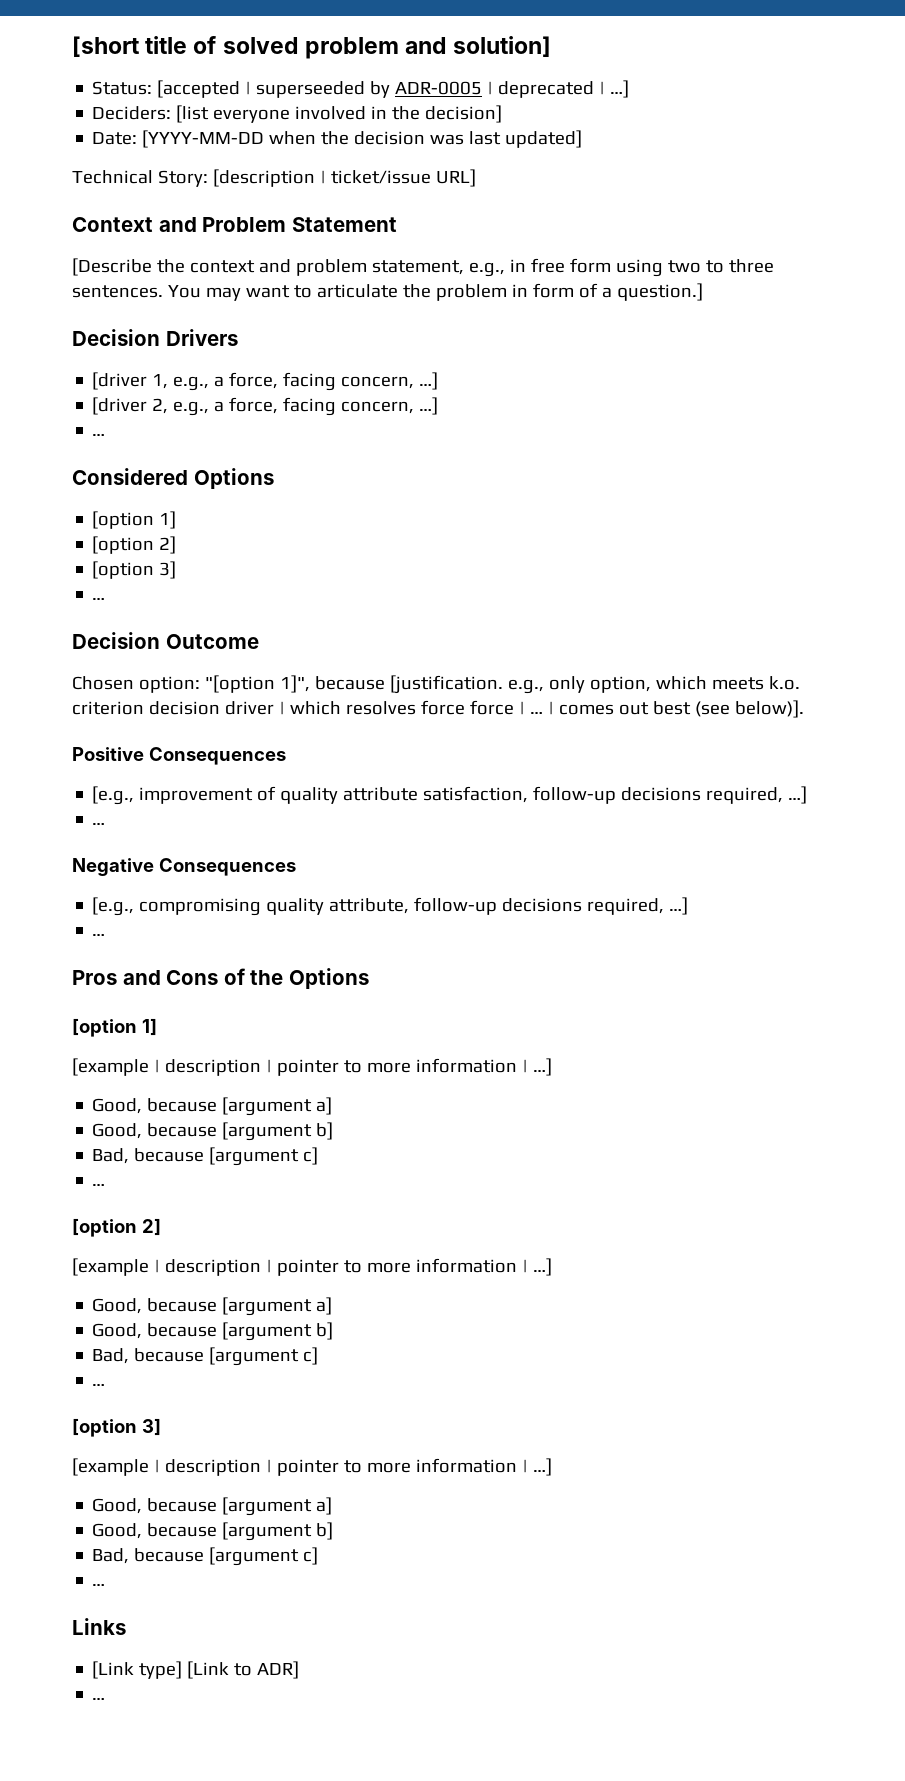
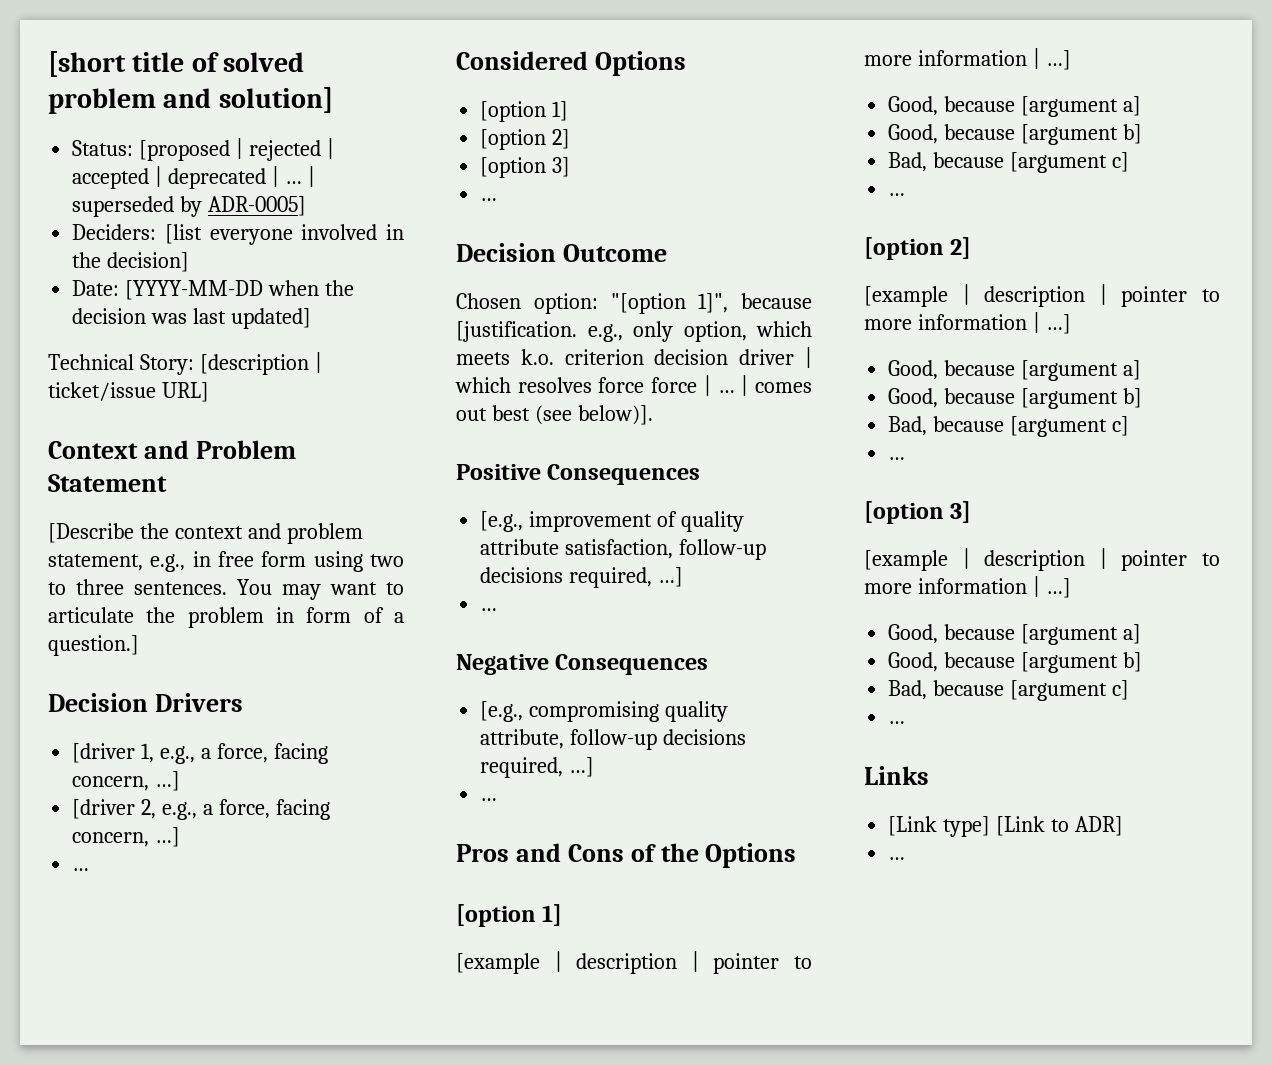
- Status: [accepted | superseeded by ADR-0005 | deprecated | …]
+ Status: [proposed | rejected | accepted | deprecated | … | superseded by ADR-0005]

